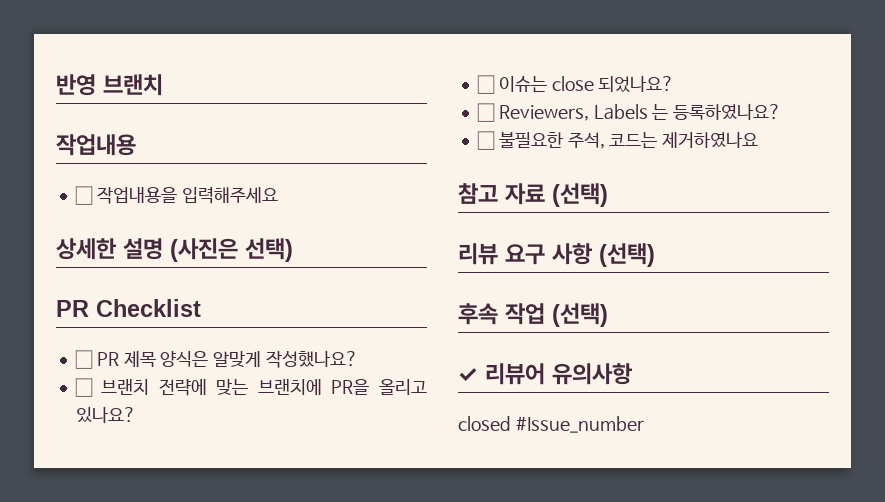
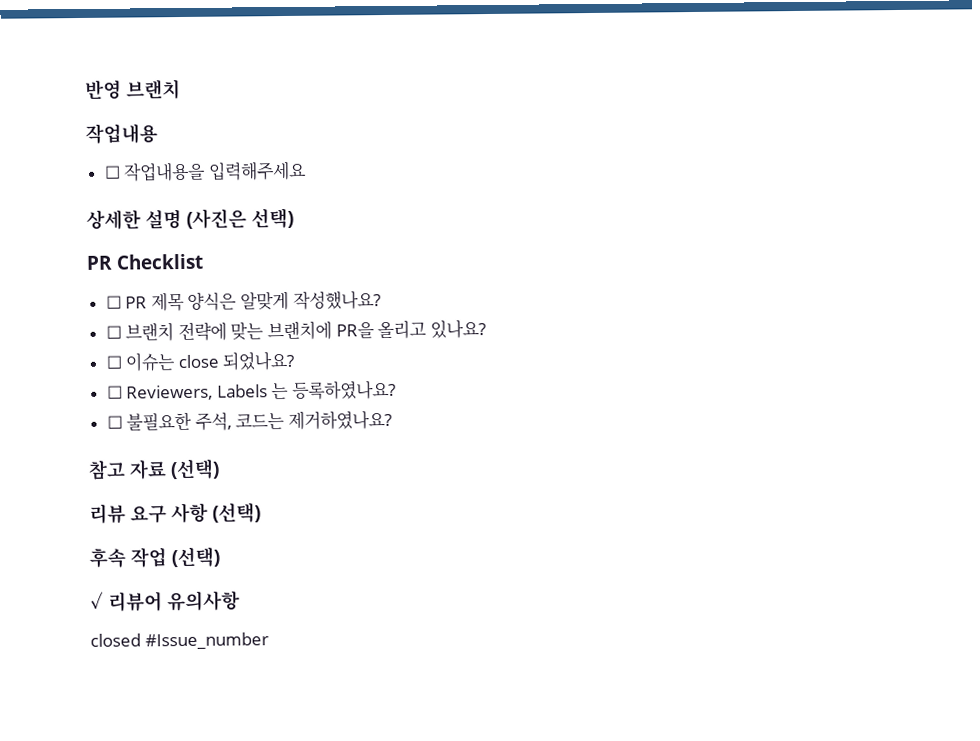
- ☐ 불필요한 주석, 코드는 제거하였나요
+ ☐ 불필요한 주석, 코드는 제거하였나요?

